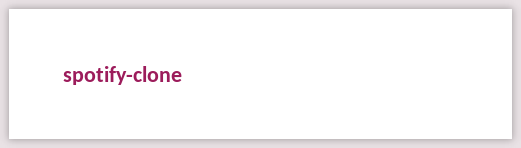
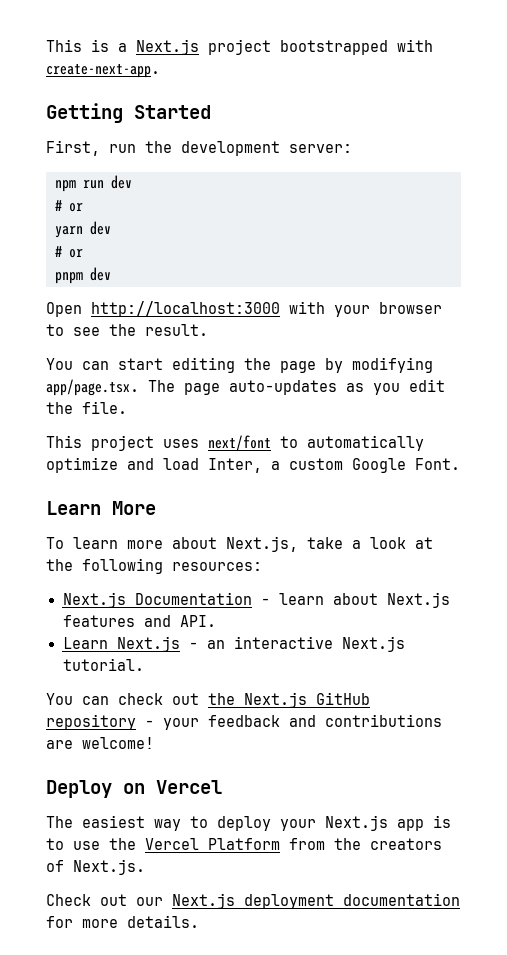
- spotify-clone
+ This is a Next.js project bootstrapped with create-next-app.
+ Getting Started
+ First, run the development server:
+ npm run dev
+ # or
+ yarn dev
+ # or
+ pnpm dev
+ Open http://localhost:3000 with your browser to see the result.
+ You can start editing the page by modifying app/page.tsx. The page auto-updates as you edit the file.
+ This project uses next/font to automatically optimize and load Inter, a custom Google Font.
+ Learn More
+ To learn more about Next.js, take a look at the following resources:
+ Next.js Documentation - learn about Next.js features and API.
+ Learn Next.js - an interactive Next.js tutorial.
+ You can check out the Next.js GitHub repository - your feedback and contributions are welcome!
+ Deploy on Vercel
+ The easiest way to deploy your Next.js app is to use the Vercel Platform from the creators of Next.js.
+ Check out our Next.js deployment documentation for more details.

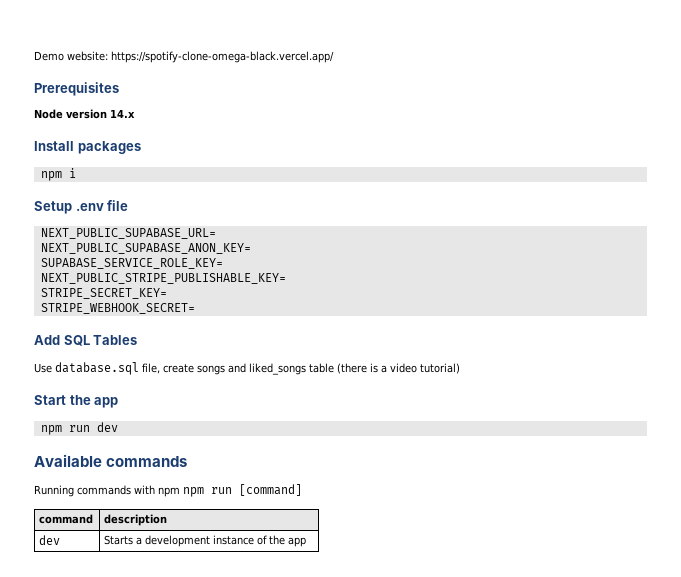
- This is a Next.js project bootstrapped with create-next-app.
- Getting Started
- First, run the development server:
+ Demo website: https://spotify-clone-omega-black.vercel.app/
+ Prerequisites
+ Node version 14.x
+ Install packages
+ npm i
+ Setup .env file
+ NEXT_PUBLIC_SUPABASE_URL=
+ NEXT_PUBLIC_SUPABASE_ANON_KEY=
+ SUPABASE_SERVICE_ROLE_KEY=
+ NEXT_PUBLIC_STRIPE_PUBLISHABLE_KEY=
+ STRIPE_SECRET_KEY=
+ STRIPE_WEBHOOK_SECRET=
+ Add SQL Tables
+ Use database.sql file, create songs and liked_songs table (there is a video tutorial)
+ Start the app
  npm run dev
- # or
- yarn dev
- # or
- pnpm dev
- Open http://localhost:3000 with your browser to see the result.
- You can start editing the page by modifying app/page.tsx. The page auto-updates as you edit the file.
- This project uses next/font to automatically optimize and load Inter, a custom Google Font.
- Learn More
- To learn more about Next.js, take a look at the following resources:
- Next.js Documentation - learn about Next.js features and API.
- Learn Next.js - an interactive Next.js tutorial.
- You can check out the Next.js GitHub repository - your feedback and contributions are welcome!
- Deploy on Vercel
- The easiest way to deploy your Next.js app is to use the Vercel Platform from the creators of Next.js.
- Check out our Next.js deployment documentation for more details.
+ Available commands
+ Running commands with npm npm run [command]
+ command | description
+ dev | Starts a development instance of the app

